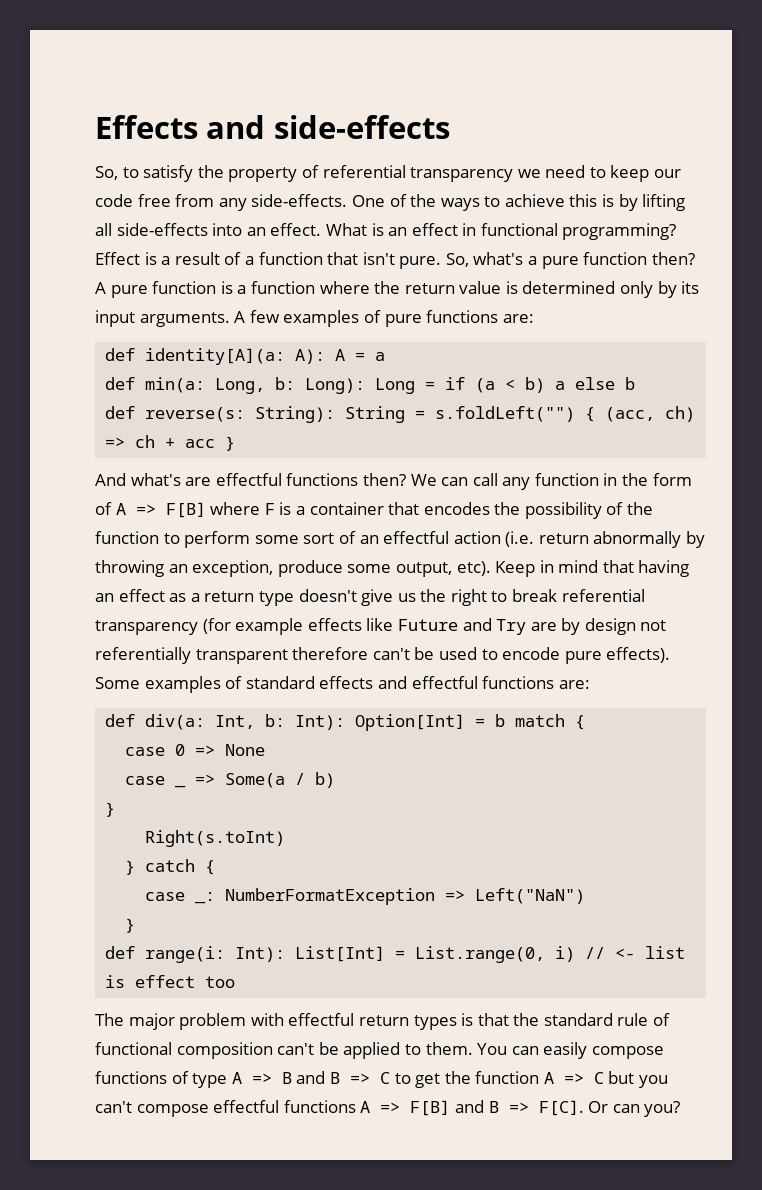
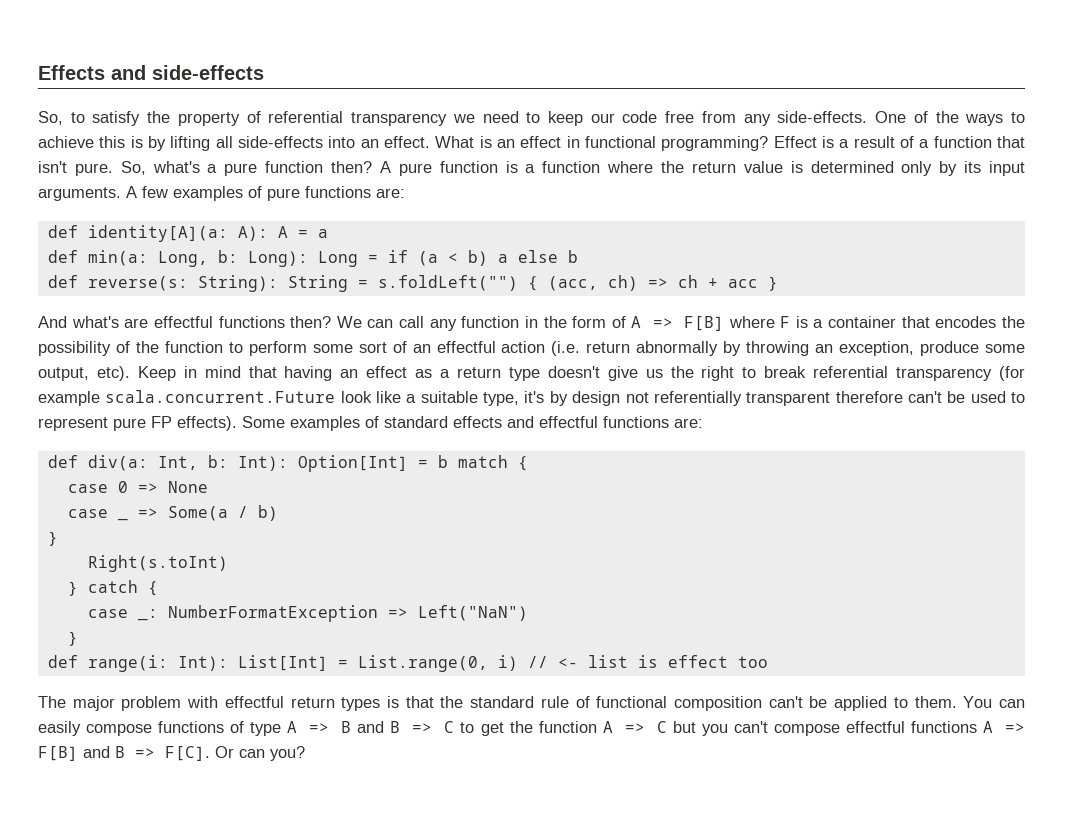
- Keep in mind that having an effect as a return type doesn't give us the right to break referential transparency (for example effects like Future and Try are by design not referentially transparent therefore can't be used to encode pure effects).
+ Keep in mind that having an effect as a return type doesn't give us the right to break referential transparency (for example scala.concurrent.Future look like a suitable type, it's by design not referentially transparent therefore can't be used to represent pure FP effects).

